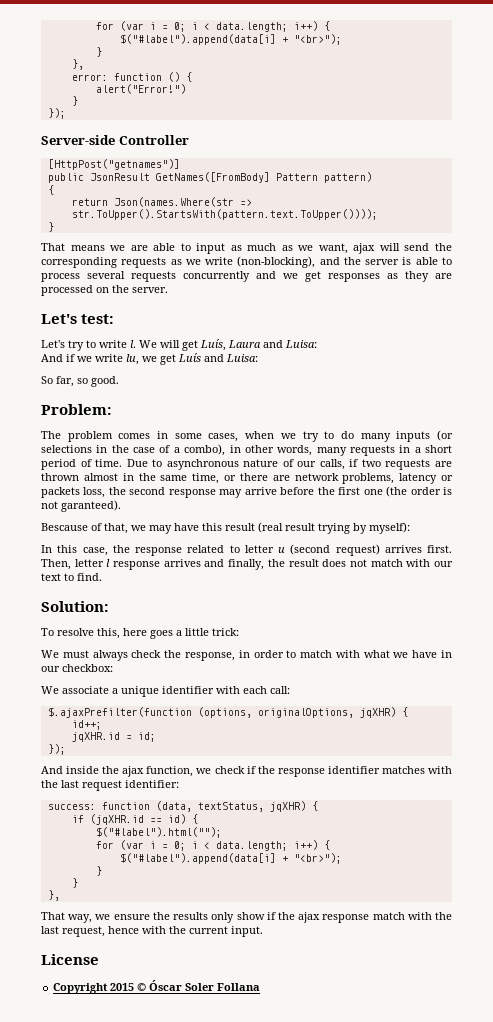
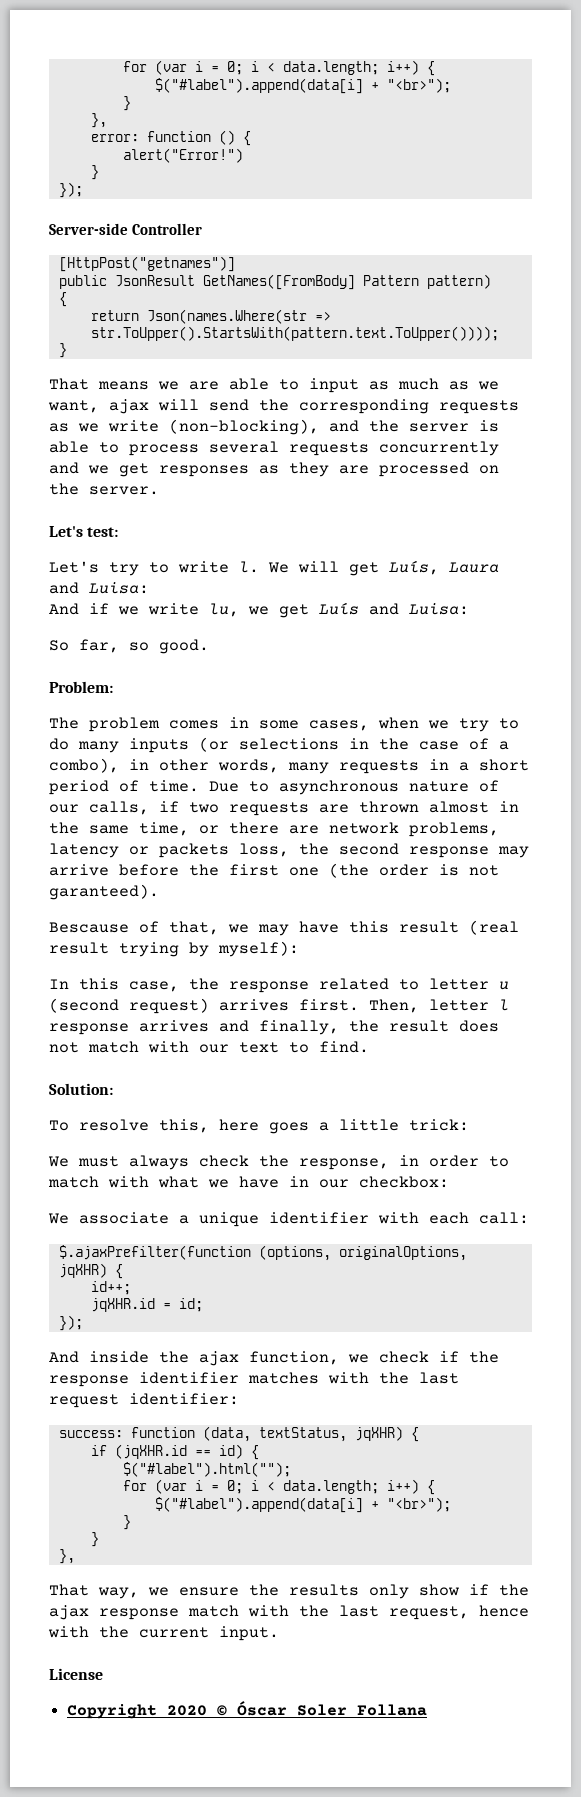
- Copyright 2015 © Óscar Soler Follana
+ Copyright 2020 © Óscar Soler Follana

